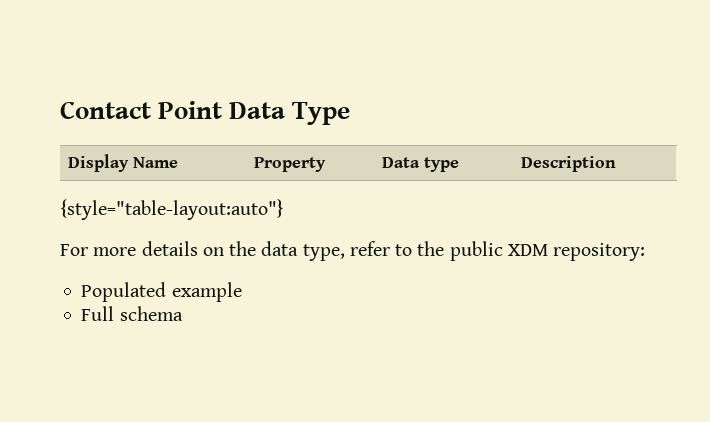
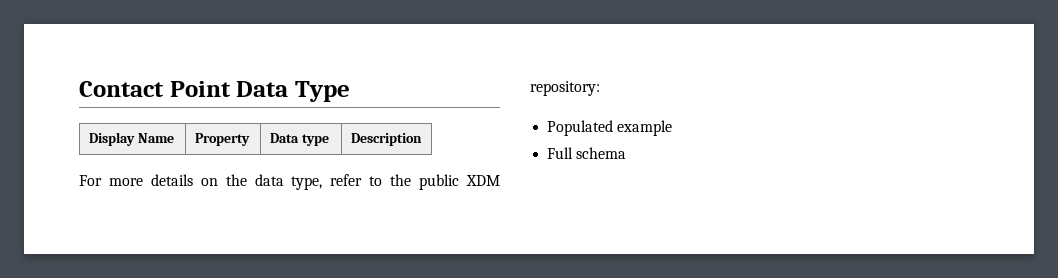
- {style="table-layout:auto"}

